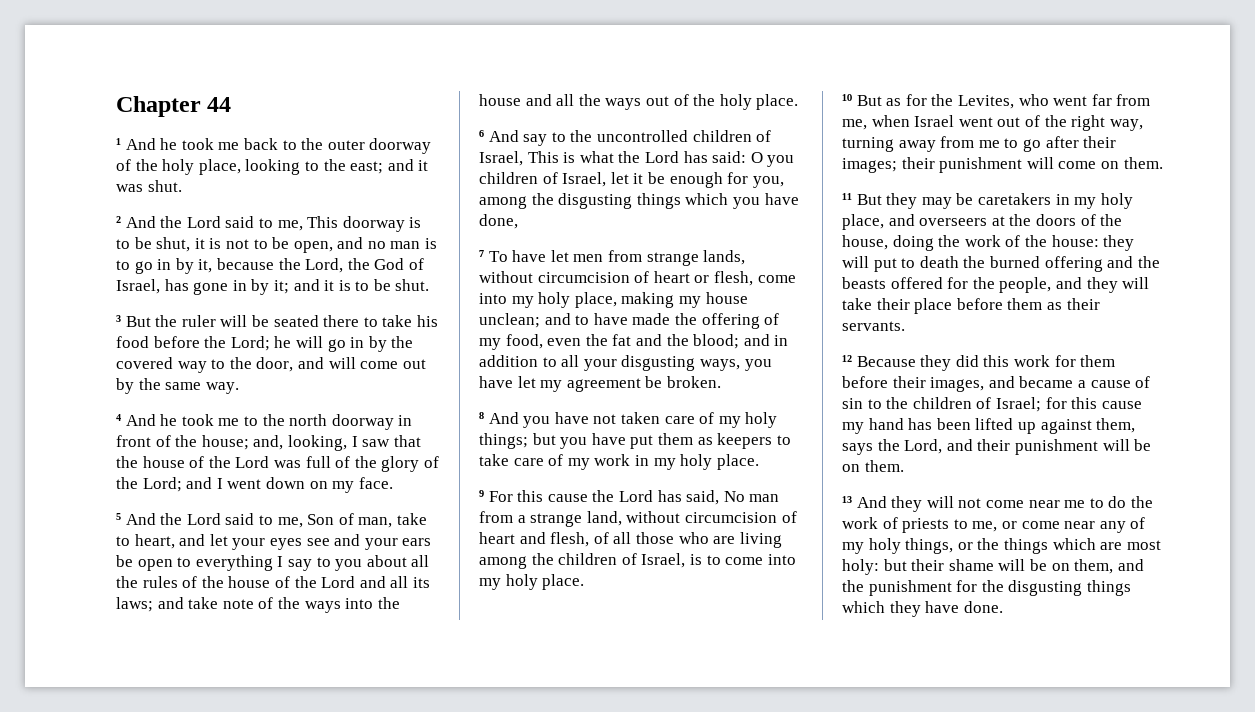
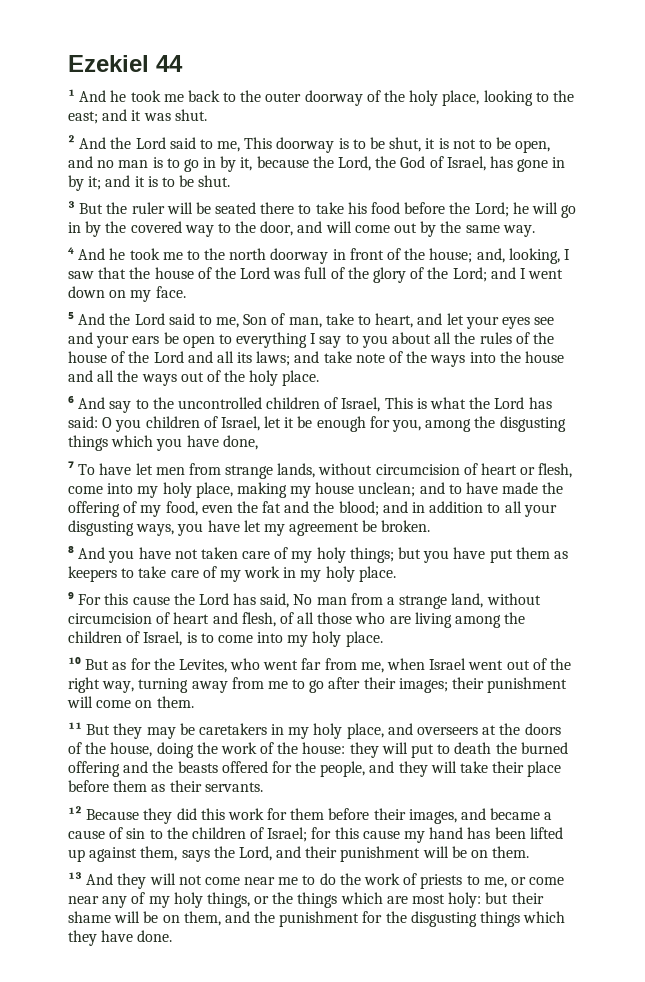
- Chapter 44
+ Ezekiel 44

